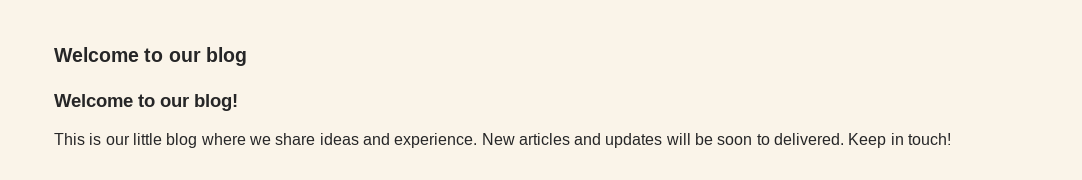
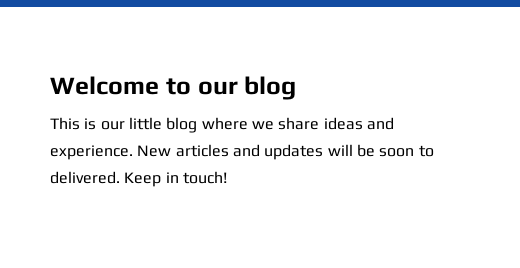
- Welcome to our blog!

